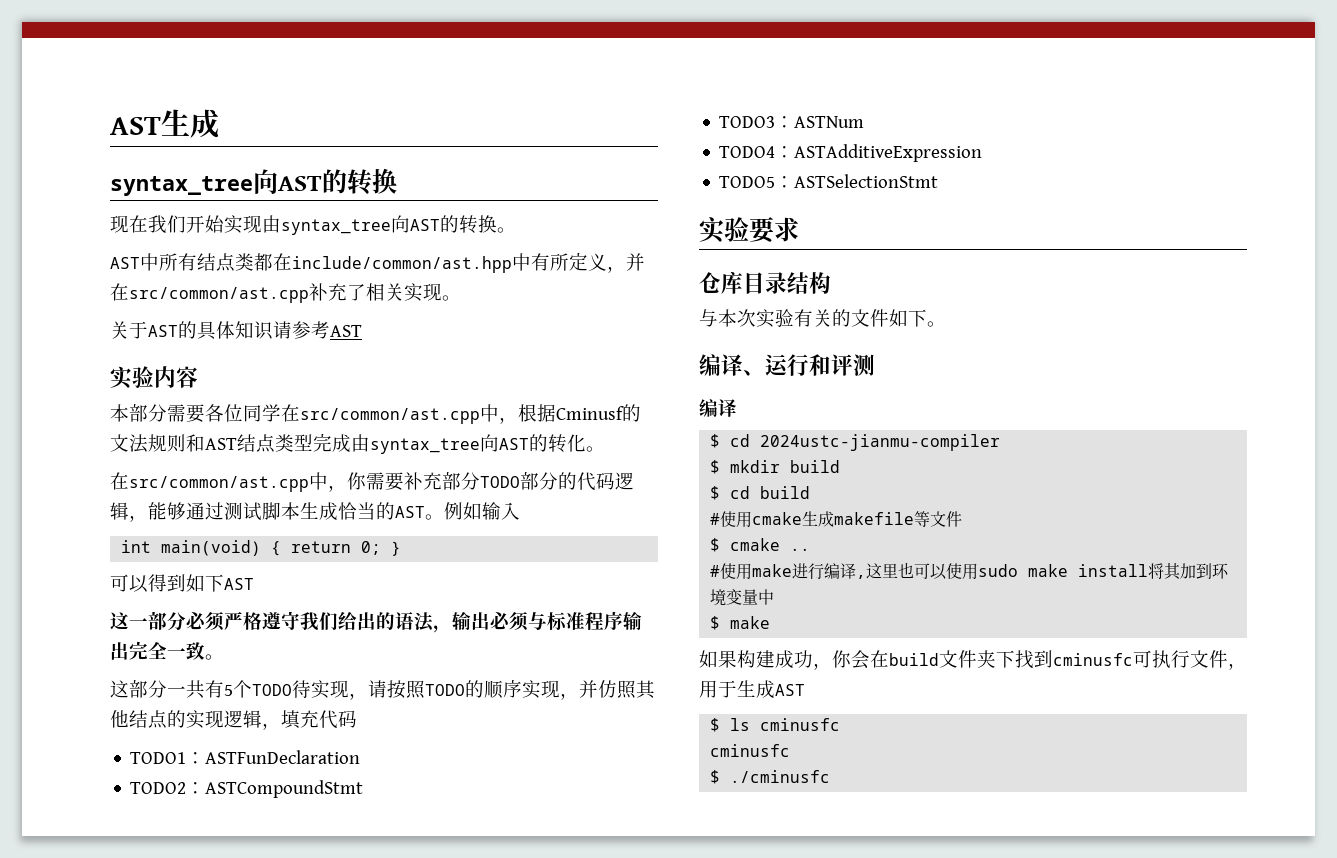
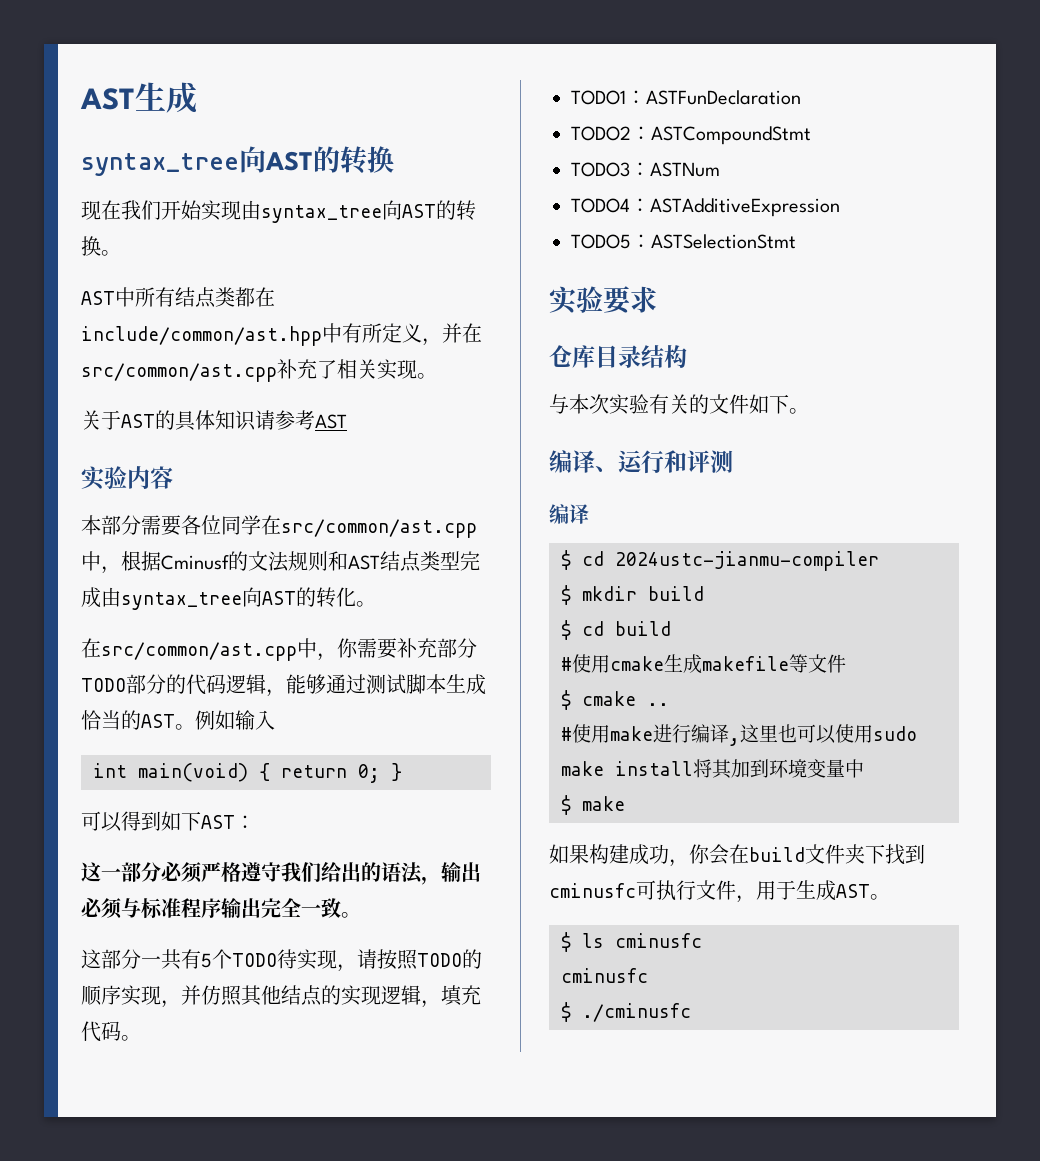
- 可以得到如下AST
+ 可以得到如下AST：
- 这部分一共有5个TODO待实现，请按照TODO的顺序实现，并仿照其他结点的实现逻辑，填充代码
+ 这部分一共有5个TODO待实现，请按照TODO的顺序实现，并仿照其他结点的实现逻辑，填充代码。
- 如果构建成功，你会在build文件夹下找到cminusfc可执行文件，用于生成AST
+ 如果构建成功，你会在build文件夹下找到cminusfc可执行文件，用于生成AST。

